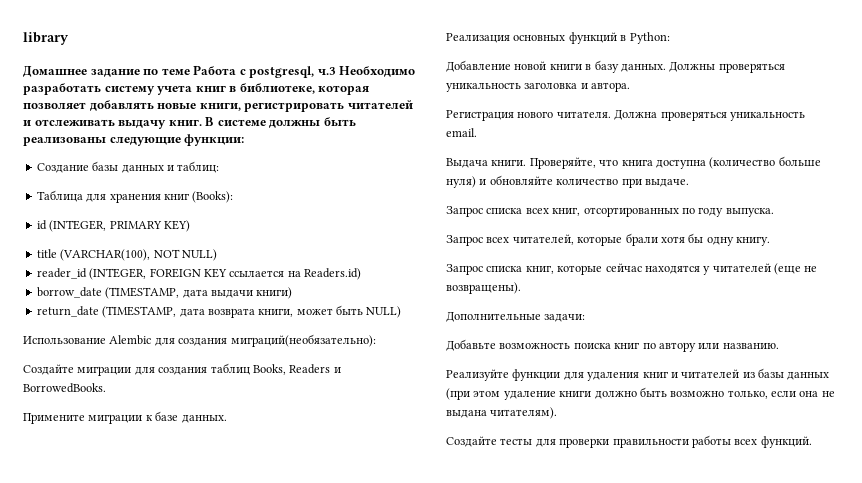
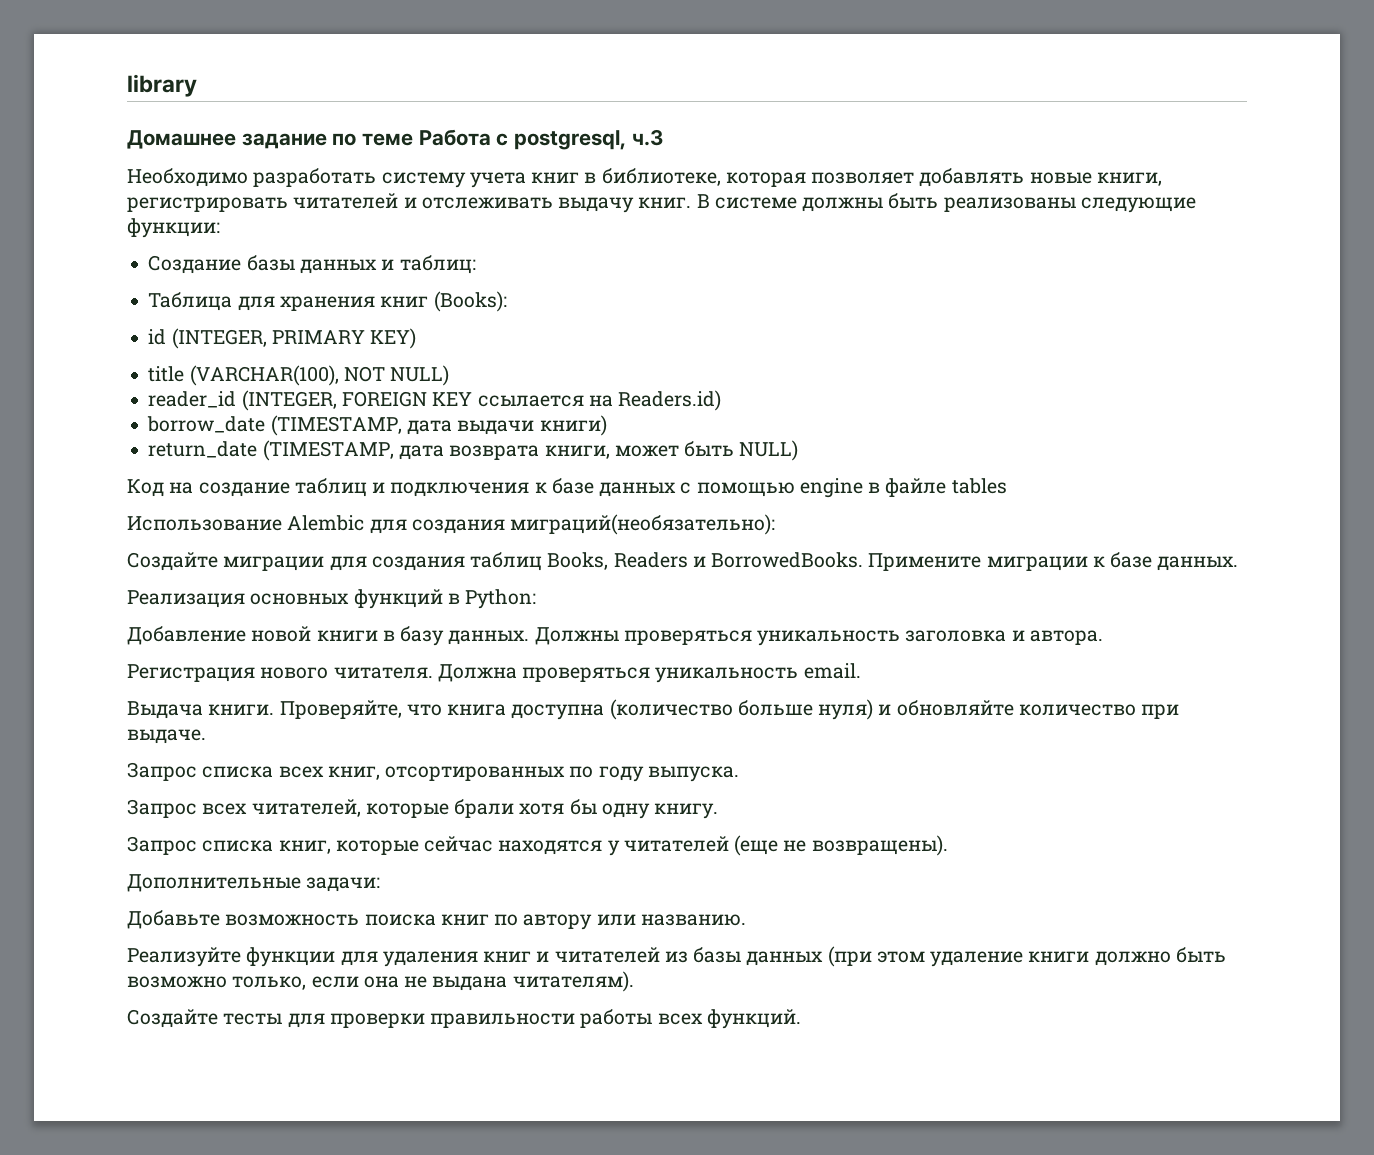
- Домашнее задание по теме Работа с postgresql, ч.3 Необходимо разработать систему учета книг в библиотеке, которая позволяет добавлять новые книги, регистрировать читателей и отслеживать выдачу книг.
+ Домашнее задание по теме Работа с postgresql, ч.3
+ Необходимо разработать систему учета книг в библиотеке, которая позволяет добавлять новые книги, регистрировать читателей и отслеживать выдачу книг.
+ Код на создание таблиц и подключения к базе данных с помощью engine в файле tables
- Создайте миграции для создания таблиц Books, Readers и BorrowedBooks.
- Примените миграции к базе данных.
+ Создайте миграции для создания таблиц Books, Readers и BorrowedBooks. Примените миграции к базе данных.

